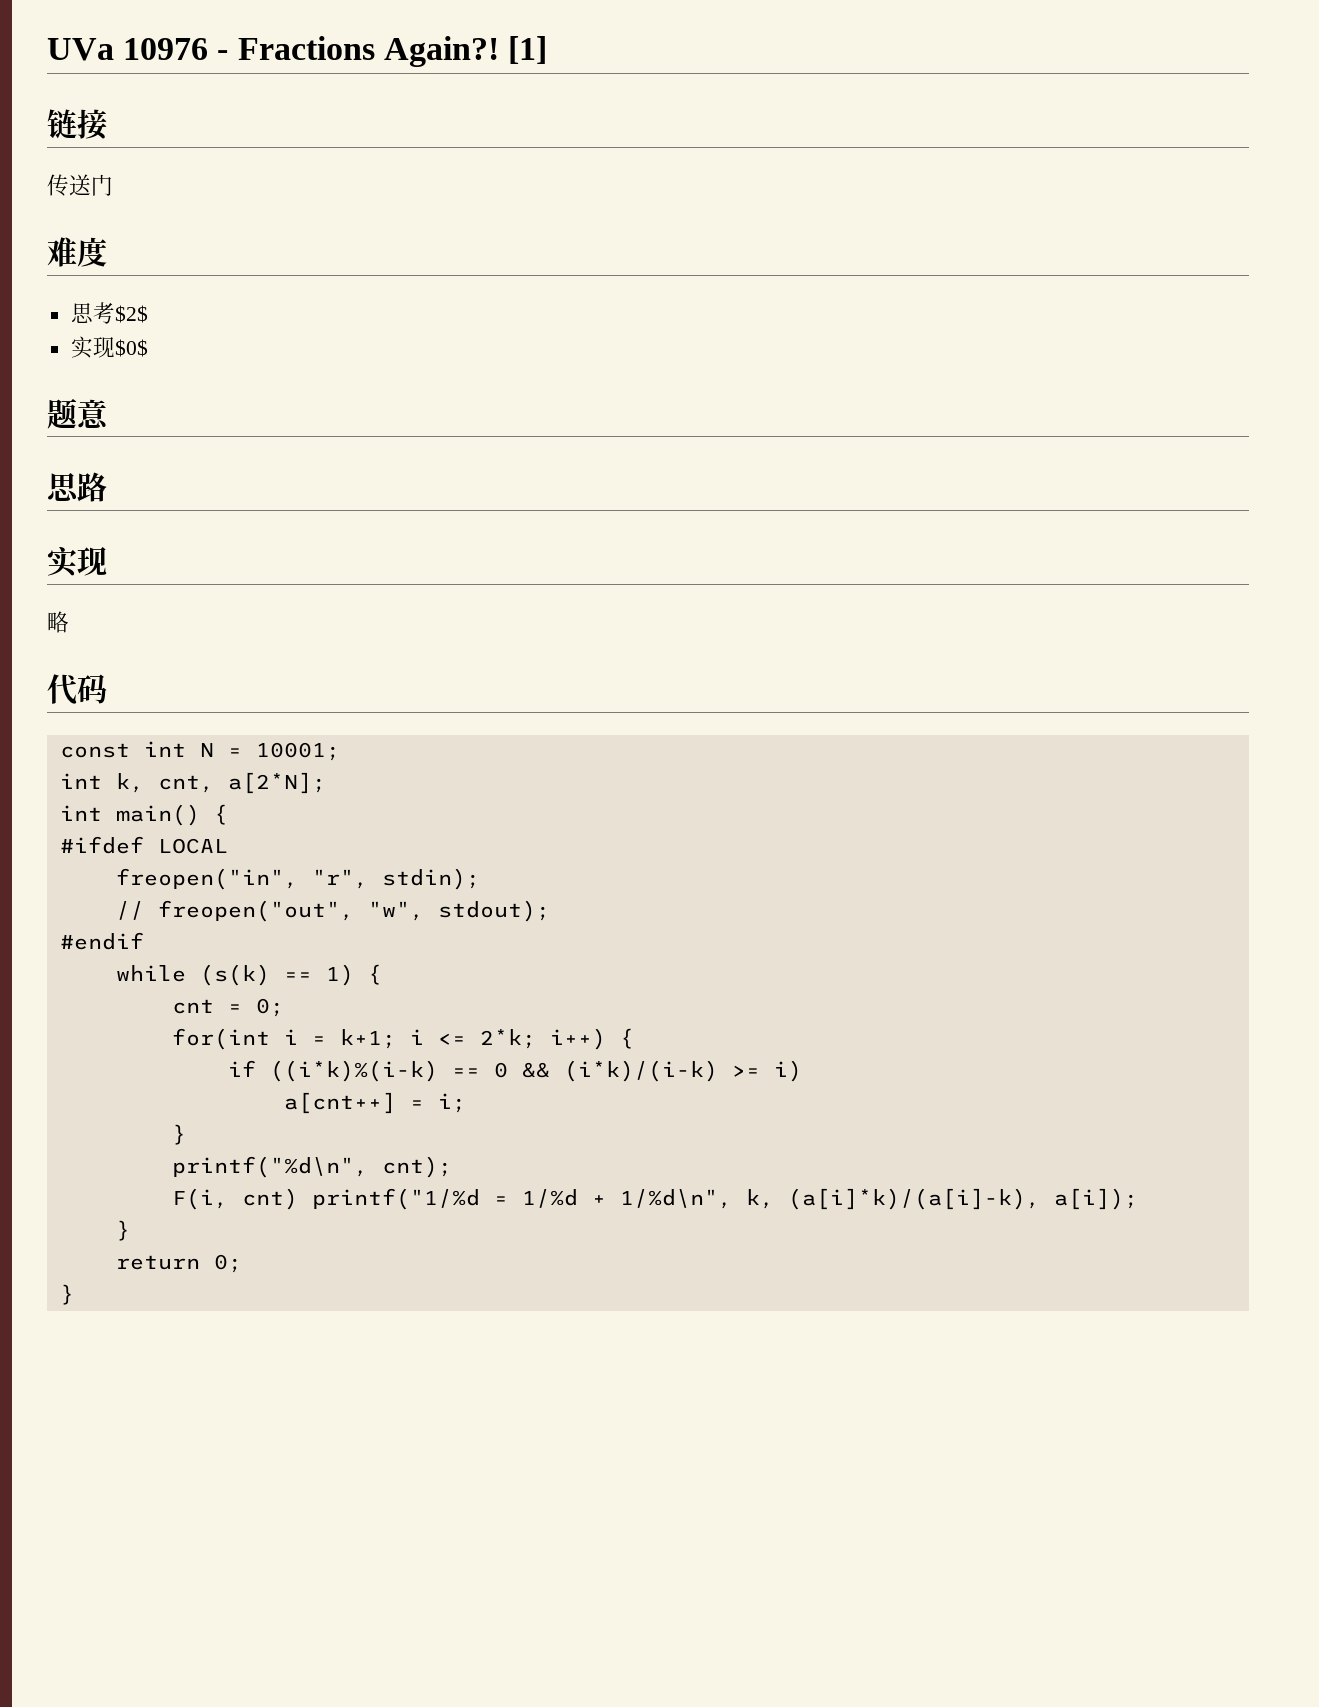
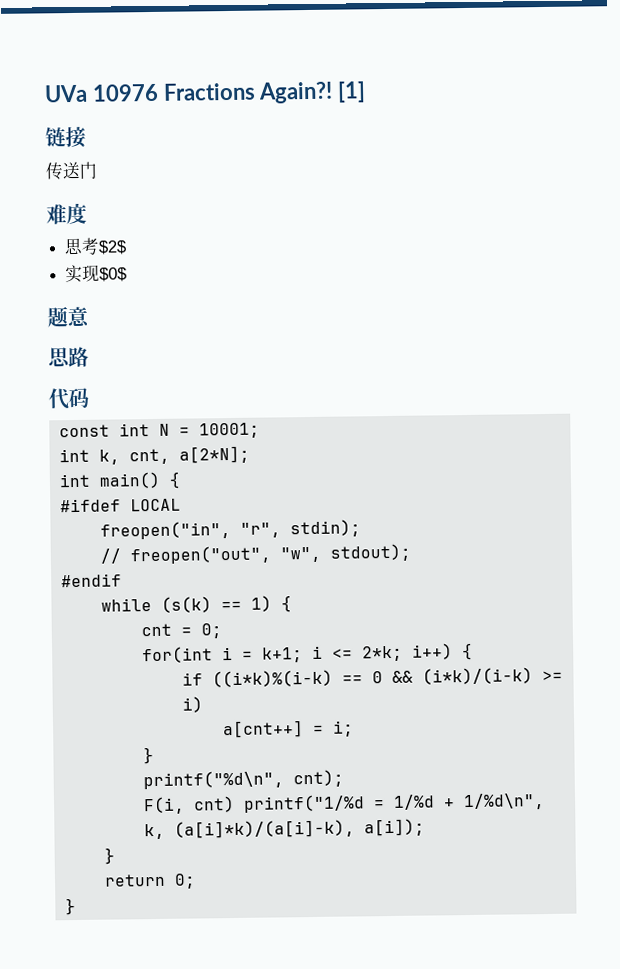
- UVa 10976 - Fractions Again?!
+ UVa 10976 Fractions Again?!
  思路
- 实现
- 略

